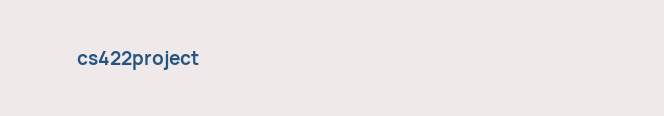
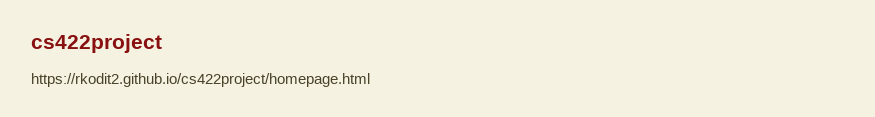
+ https://rkodit2.github.io/cs422project/homepage.html

